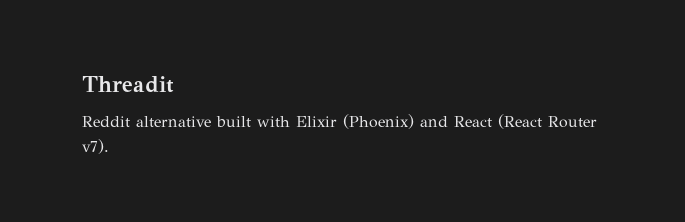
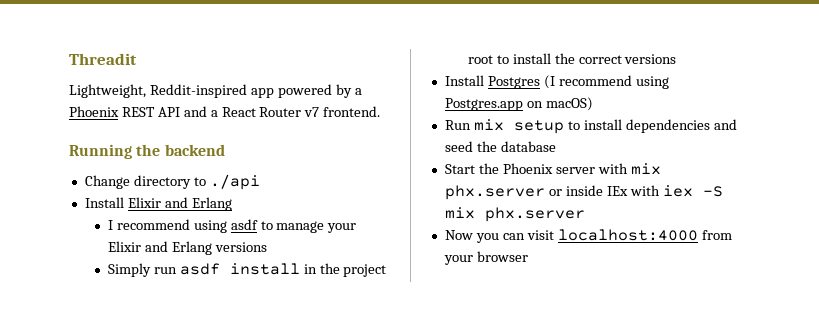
- Reddit alternative built with Elixir (Phoenix) and React (React Router v7).
+ Lightweight, Reddit-inspired app powered by a Phoenix REST API and a React Router v7 frontend.
+ Running the backend
+ Change directory to ./api
+ Install Elixir and Erlang
+ I recommend using asdf to manage your Elixir and Erlang versions
+ Simply run asdf install in the project root to install the correct versions
+ Install Postgres (I recommend using Postgres.app on macOS)
+ Run mix setup to install dependencies and seed the database
+ Start the Phoenix server with mix phx.server or inside IEx with iex -S mix phx.server
+ Now you can visit localhost:4000 from your browser

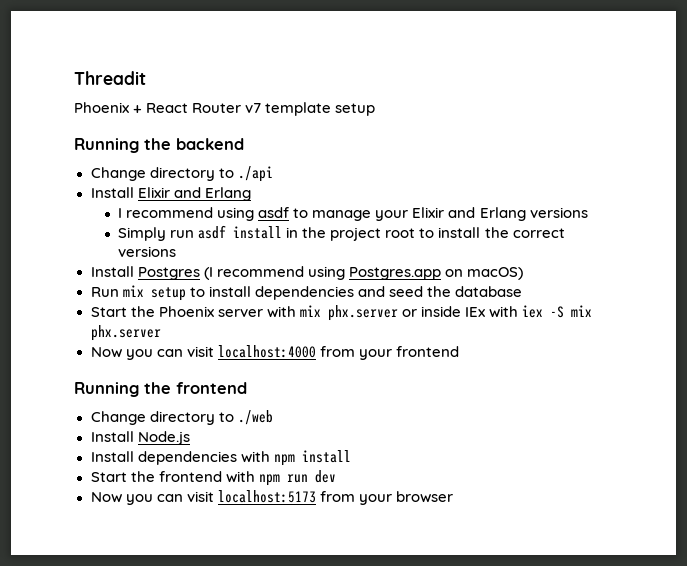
- Lightweight, Reddit-inspired app powered by a Phoenix REST API and a React Router v7 frontend.
+ Phoenix + React Router v7 template setup
- Now you can visit localhost:4000 from your browser
+ Now you can visit localhost:4000 from your frontend
+ Running the frontend
+ Change directory to ./web
+ Install Node.js
+ Install dependencies with npm install
+ Start the frontend with npm run dev
+ Now you can visit localhost:5173 from your browser

